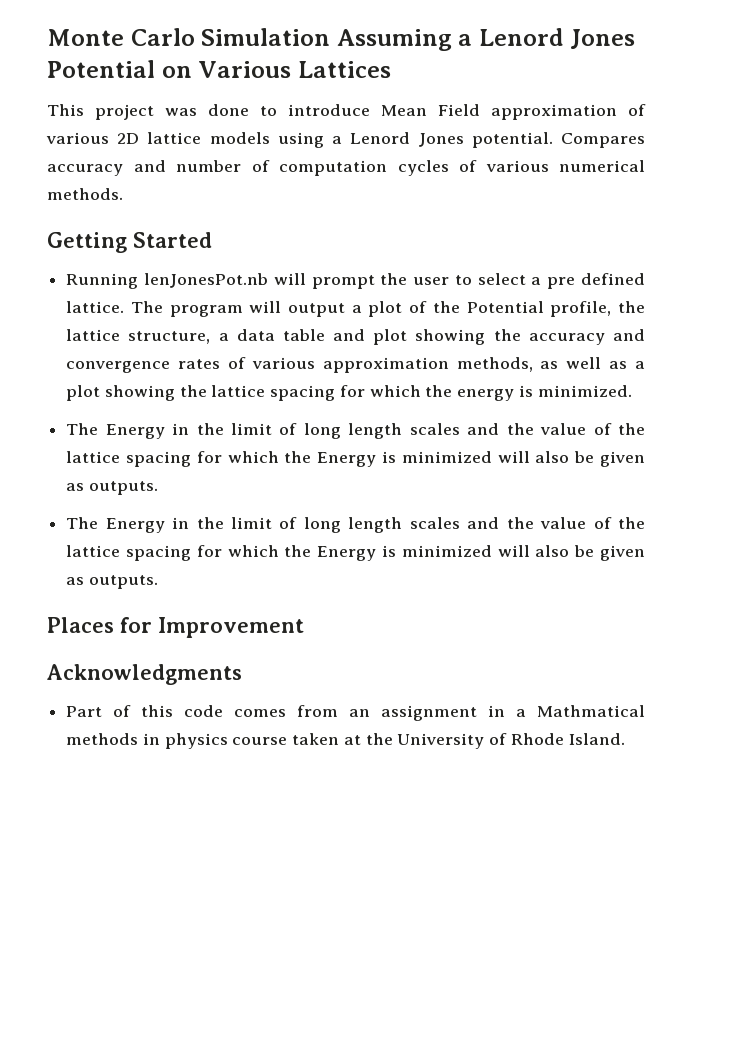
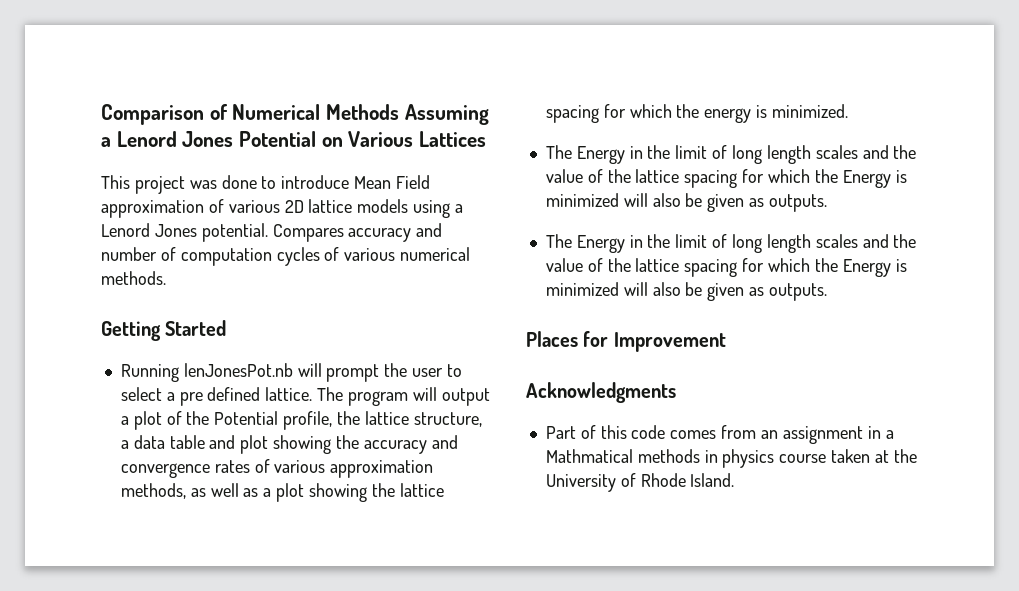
- Monte Carlo Simulation Assuming a Lenord Jones Potential on Various Lattices
+ Comparison of Numerical Methods Assuming a Lenord Jones Potential on Various Lattices

